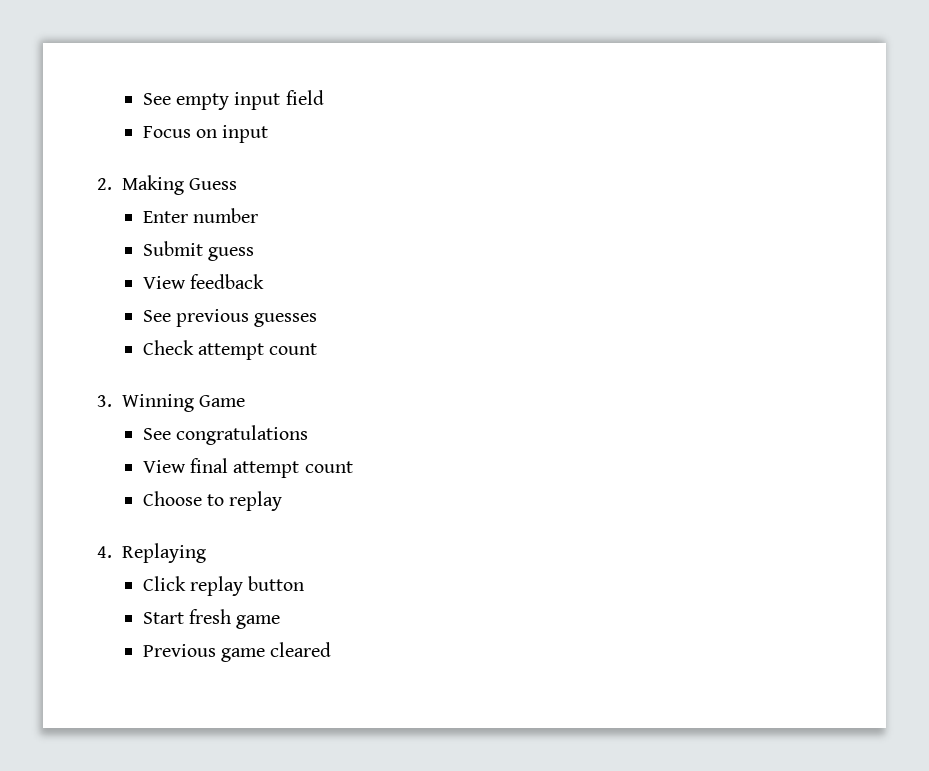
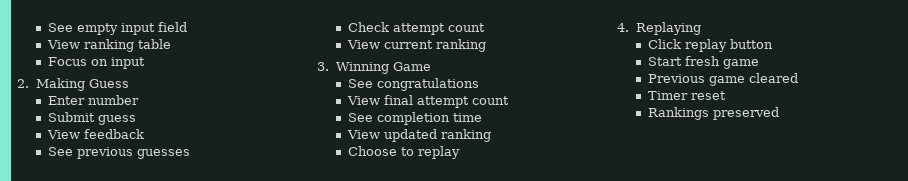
+ View ranking table
+ View current ranking
+ See completion time
+ View updated ranking
+ Timer reset
+ Rankings preserved

